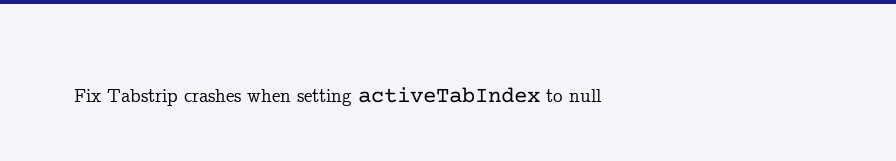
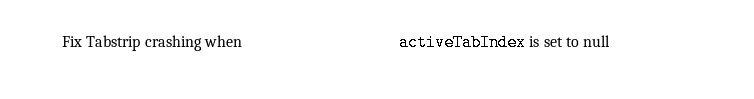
- Fix Tabstrip crashes when setting activeTabIndex to null
+ Fix Tabstrip crashing when activeTabIndex is set to null

